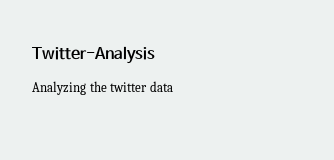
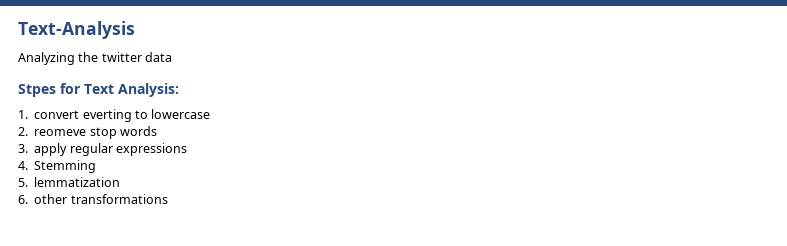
- Twitter-Analysis
+ Text-Analysis
+ Stpes for Text Analysis:
+ 1. convert everting to lowercase
+ 2. reomeve stop words
+ 3. apply regular expressions
+ 4. Stemming
+ 5. lemmatization
+ 6. other transformations

